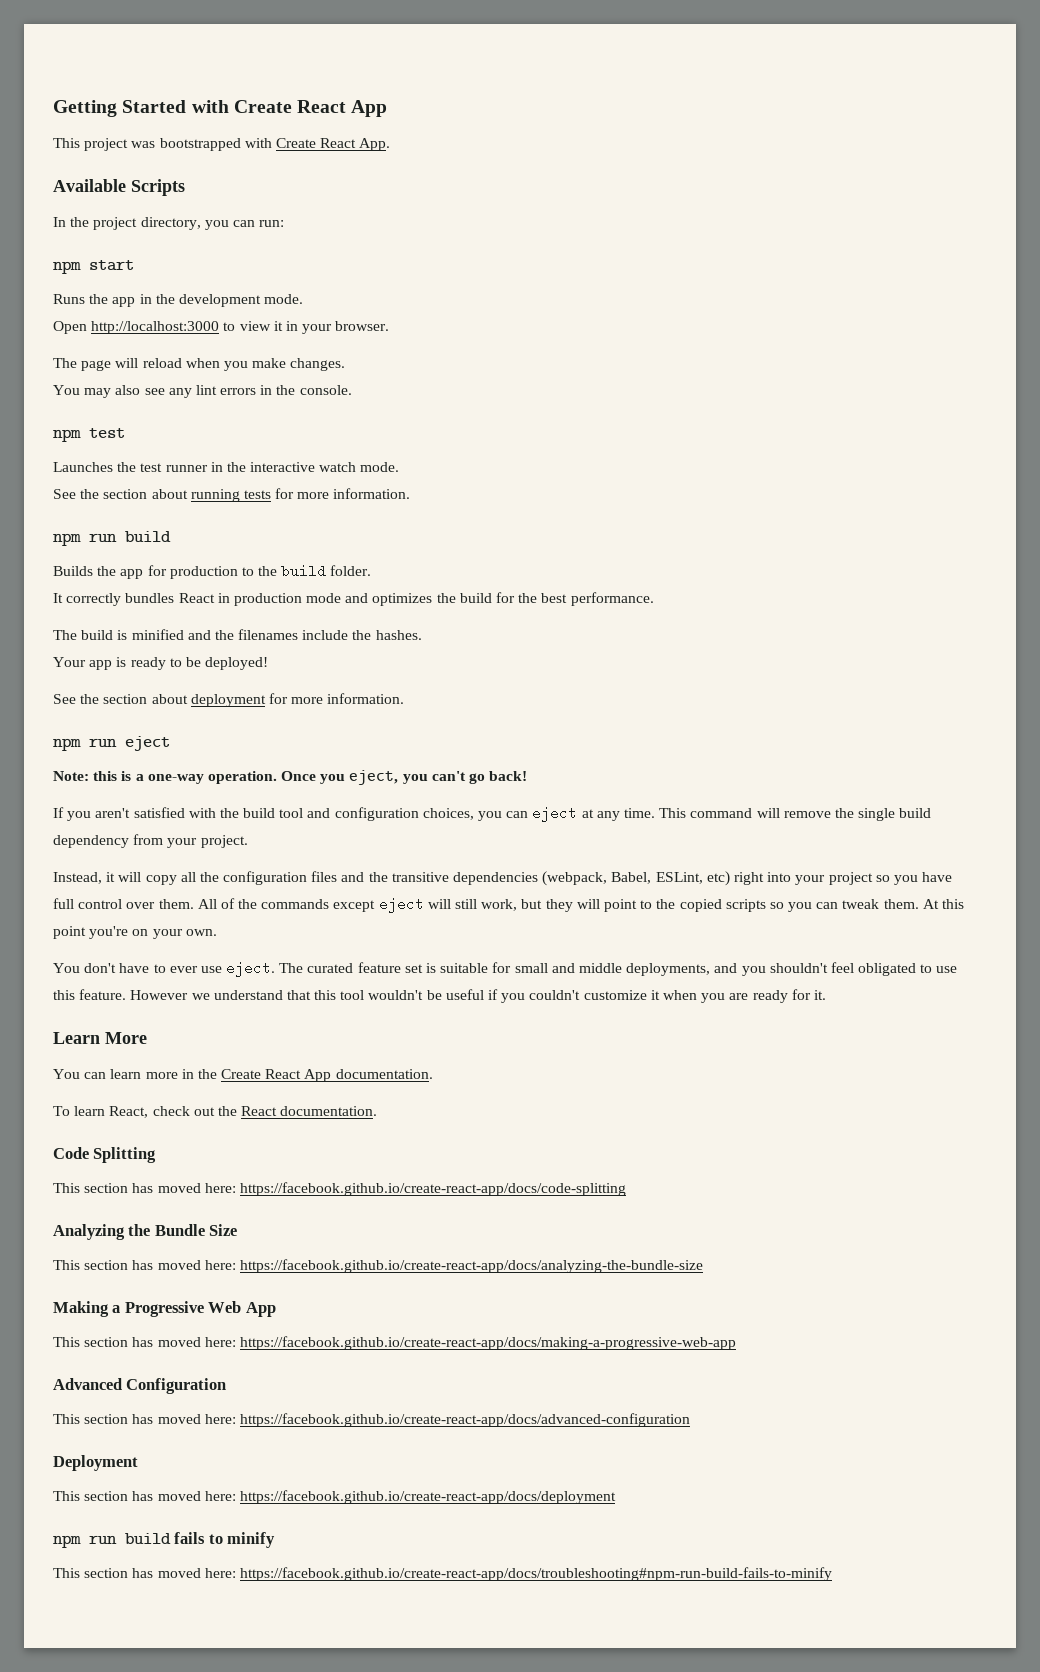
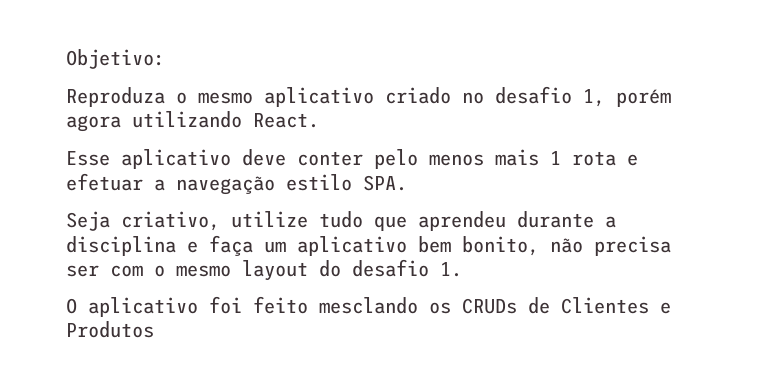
- Getting Started with Create React App
- This project was bootstrapped with Create React App.
- Available Scripts
- In the project directory, you can run:
- npm start
- Runs the app in the development mode.
- Open http://localhost:3000 to view it in your browser.
- The page will reload when you make changes.
- You may also see any lint errors in the console.
- npm test
- Launches the test runner in the interactive watch mode.
- See the section about running tests for more information.
- npm run build
- Builds the app for production to the build folder.
- It correctly bundles React in production mode and optimizes the build for the best performance.
- The build is minified and the filenames include the hashes.
- Your app is ready to be deployed!
- See the section about deployment for more information.
- npm run eject
- Note: this is a one-way operation. Once you eject, you can't go back!
- If you aren't satisfied with the build tool and configuration choices, you can eject at any time. This command will remove the single build dependency from your project.
- Instead, it will copy all the configuration files and the transitive dependencies (webpack, Babel, ESLint, etc) right into your project so you have full control over them. All of the commands except eject will still work, but they will point to the copied scripts so you can tweak them. At this point you're on your own.
- You don't have to ever use eject. The curated feature set is suitable for small and middle deployments, and you shouldn't feel obligated to use this feature. However we understand that this tool wouldn't be useful if you couldn't customize it when you are ready for it.
- Learn More
- You can learn more in the Create React App documentation.
- To learn React, check out the React documentation.
- Code Splitting
- This section has moved here: https://facebook.github.io/create-react-app/docs/code-splitting
- Analyzing the Bundle Size
- This section has moved here: https://facebook.github.io/create-react-app/docs/analyzing-the-bundle-size
- Making a Progressive Web App
- This section has moved here: https://facebook.github.io/create-react-app/docs/making-a-progressive-web-app
- Advanced Configuration
- This section has moved here: https://facebook.github.io/create-react-app/docs/advanced-configuration
- Deployment
- This section has moved here: https://facebook.github.io/create-react-app/docs/deployment
- npm run build fails to minify
- This section has moved here: https://facebook.github.io/create-react-app/docs/troubleshooting#npm-run-build-fails-to-minify
+ Objetivo:
+ Reproduza o mesmo aplicativo criado no desafio 1, porém agora utilizando React.
+ Esse aplicativo deve conter pelo menos mais 1 rota e efetuar a navegação estilo SPA.
+ Seja criativo, utilize tudo que aprendeu durante a disciplina e faça um aplicativo bem bonito, não precisa ser com o mesmo layout do desafio 1.
+ O aplicativo foi feito mesclando os CRUDs de Clientes e Produtos

